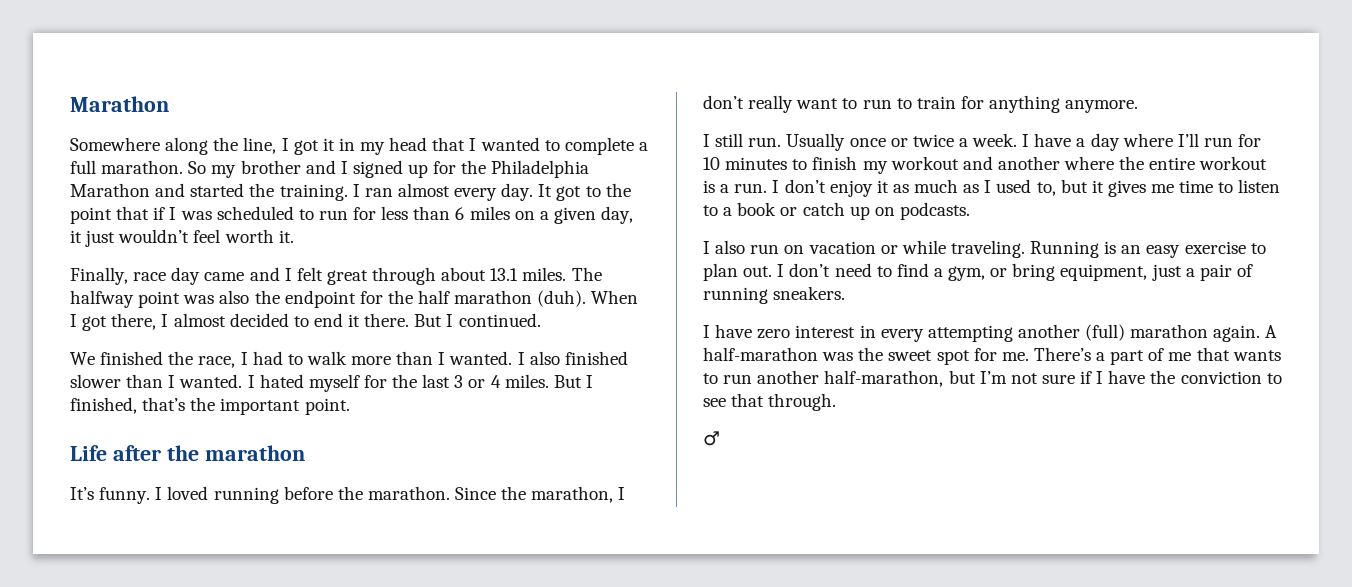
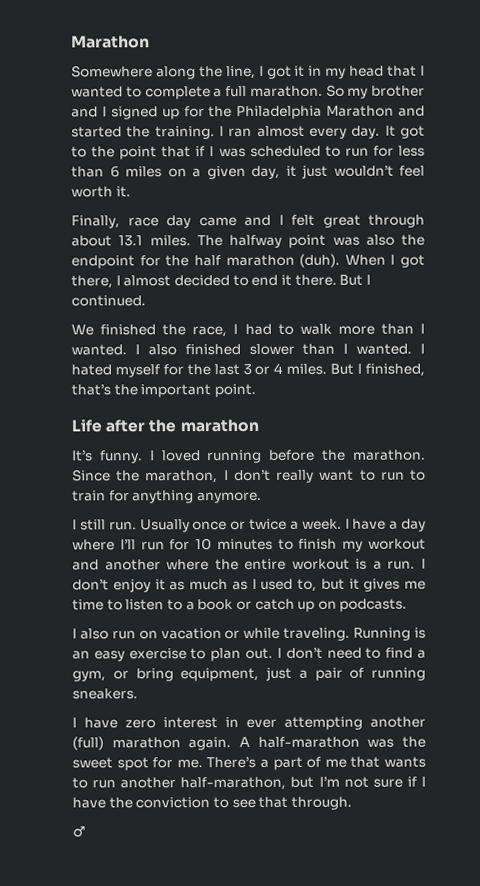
- I have zero interest in every attempting another (full) marathon again.
+ I have zero interest in ever attempting another (full) marathon again.

